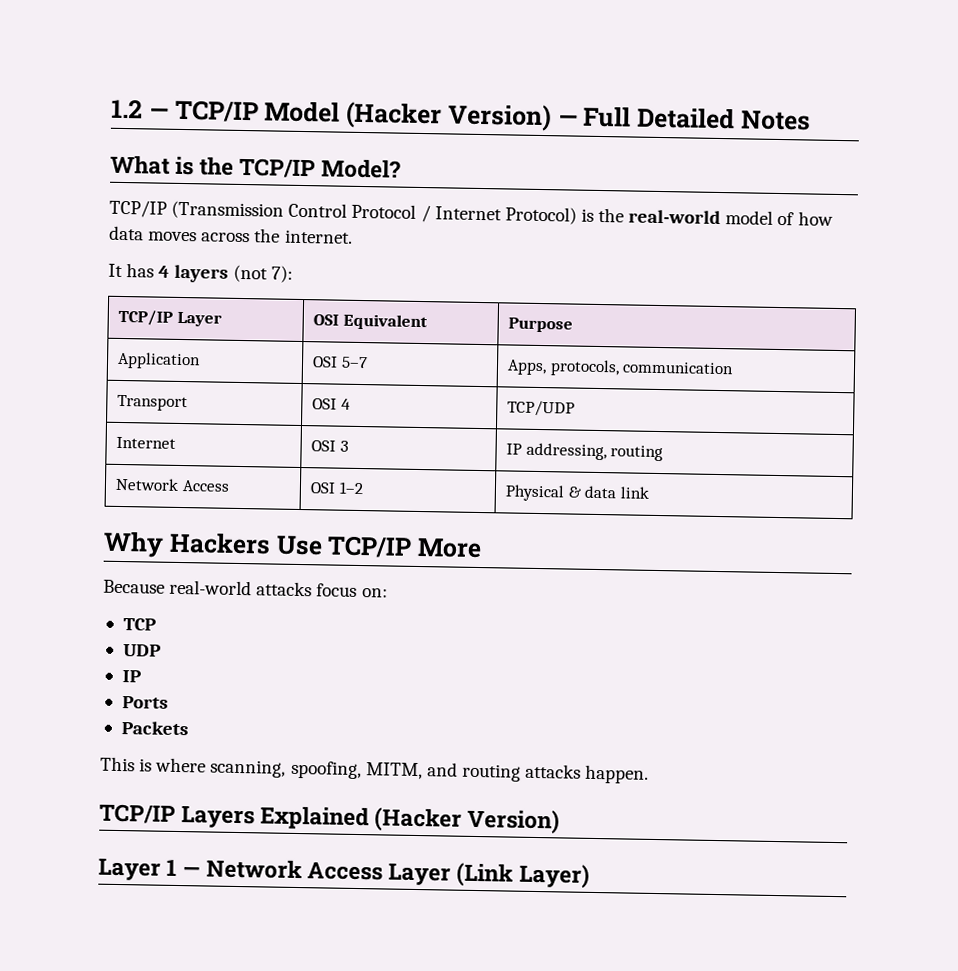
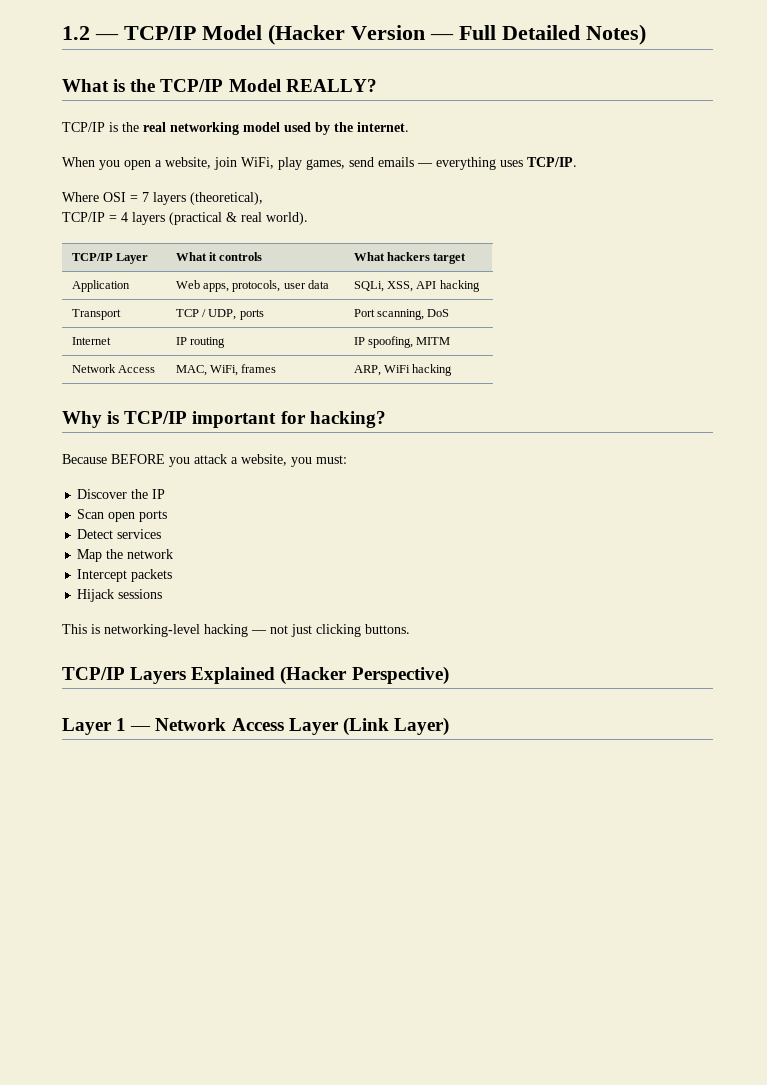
- 1.2 — TCP/IP Model (Hacker Version) — Full Detailed Notes
+ 1.2 — TCP/IP Model (Hacker Version — Full Detailed Notes)
- What is the TCP/IP Model?
- TCP/IP (Transmission Control Protocol / Internet Protocol) is the real-world model of how data moves across the internet.
- It has 4 layers (not 7):
- TCP/IP Layer | OSI Equivalent | Purpose
- Application | OSI 5–7 | Apps, protocols, communication
- Transport | OSI 4 | TCP/UDP
+ What is the TCP/IP Model REALLY?
+ TCP/IP is the real networking model used by the internet.
+ When you open a website, join WiFi, play games, send emails — everything uses TCP/IP.
+ Where OSI = 7 layers (theoretical),
+ TCP/IP = 4 layers (practical & real world).
+ TCP/IP Layer | What it controls | What hackers target
+ Application | Web apps, protocols, user data | SQLi, XSS, API hacking
+ Transport | TCP / UDP, ports | Port scanning, DoS
- Internet | OSI 3 | IP addressing, routing
+ Internet | IP routing | IP spoofing, MITM
- Network Access | OSI 1–2 | Physical & data link
- Why Hackers Use TCP/IP More
- Because real-world attacks focus on:
- TCP
- UDP
- IP
- Ports
- Packets
- This is where scanning, spoofing, MITM, and routing attacks happen.
+ Network Access | MAC, WiFi, frames | ARP, WiFi hacking
+ Why is TCP/IP important for hacking?
+ Because BEFORE you attack a website, you must:
+ Discover the IP
+ Scan open ports
+ Detect services
+ Map the network
+ Intercept packets
+ Hijack sessions
+ This is networking-level hacking — not just clicking buttons.
- TCP/IP Layers Explained (Hacker Version)
+ TCP/IP Layers Explained (Hacker Perspective)

